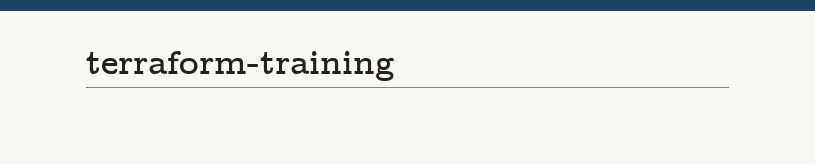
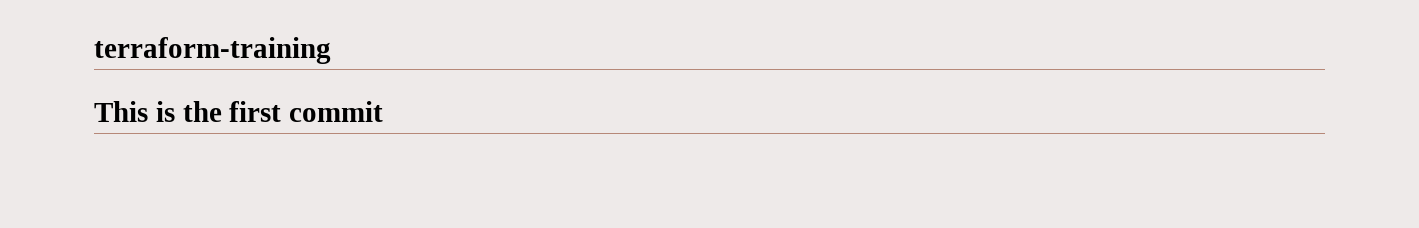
+ This is the first commit

